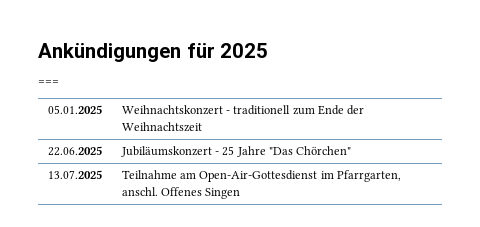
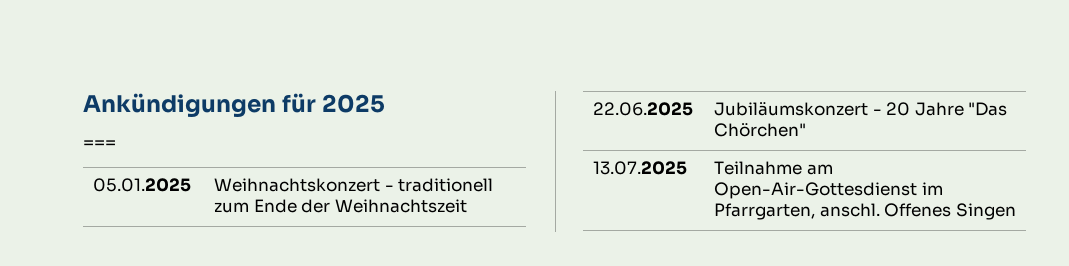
- 22.06.2025 | Jubiläumskonzert - 25 Jahre "Das Chörchen"
+ 22.06.2025 | Jubiläumskonzert - 20 Jahre "Das Chörchen"

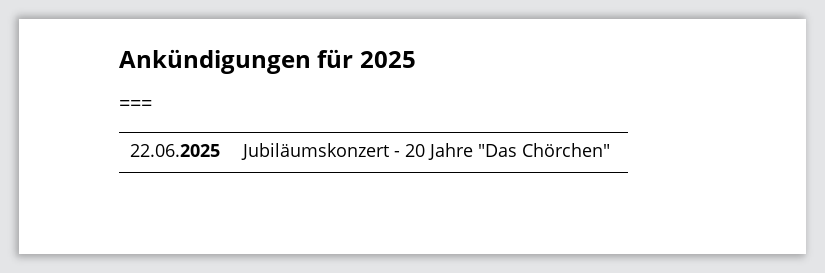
- 05.01.2025 | Weihnachtskonzert - traditionell zum Ende der Weihnachtszeit
- 13.07.2025 | Teilnahme am Open-Air-Gottesdienst im Pfarrgarten, anschl. Offenes Singen

